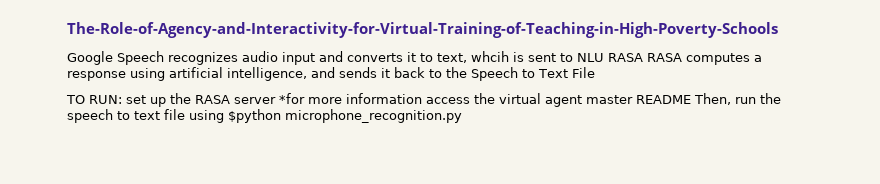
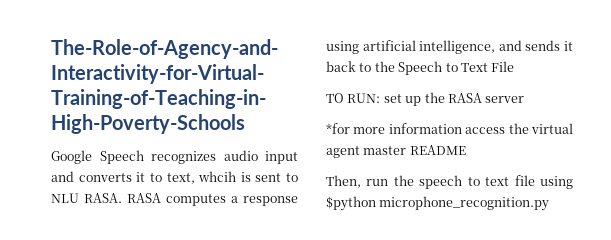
- Google Speech recognizes audio input and converts it to text, whcih is sent to NLU RASA RASA computes a response using artificial intelligence, and sends it back to the Speech to Text File
+ Google Speech recognizes audio input and converts it to text, whcih is sent to NLU RASA. RASA computes a response using artificial intelligence, and sends it back to the Speech to Text File
- TO RUN: set up the RASA server *for more information access the virtual agent master README Then, run the speech to text file using $python microphone_recognition.py
+ TO RUN: set up the RASA server
+ *for more information access the virtual agent master README
+ Then, run the speech to text file using $python microphone_recognition.py

